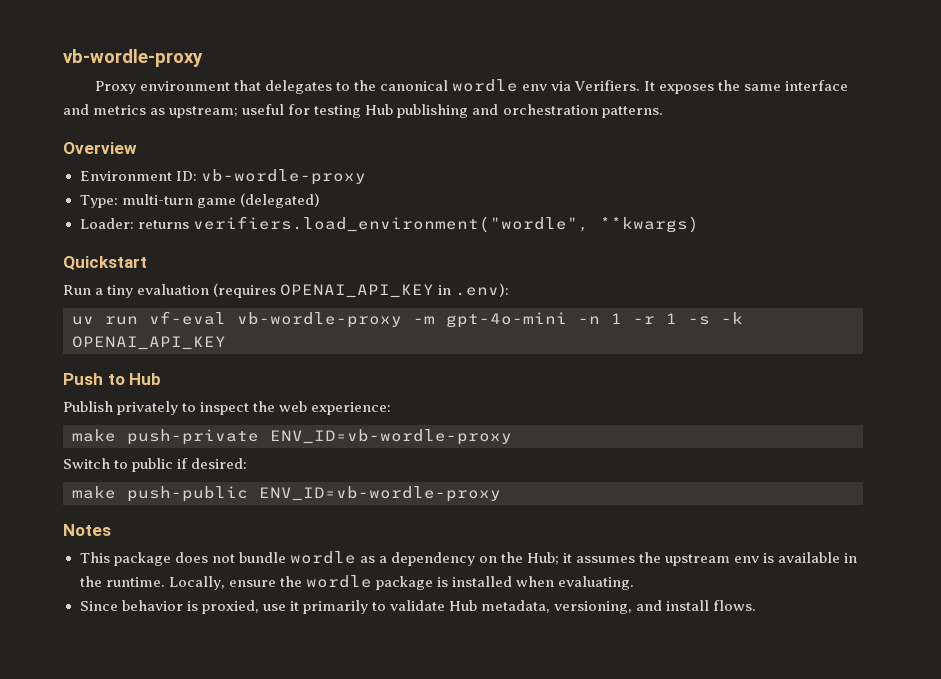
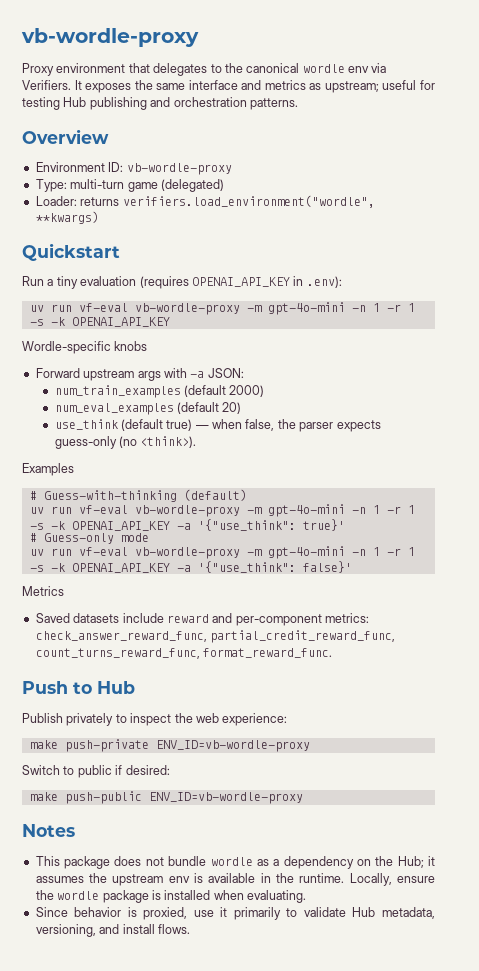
+ Wordle-specific knobs
+ Forward upstream args with -a JSON:
+ num_train_examples (default 2000)
+ num_eval_examples (default 20)
+ use_think (default true) — when false, the parser expects guess-only (no <think>).
+ Examples
+ # Guess-with-thinking (default)
+ uv run vf-eval vb-wordle-proxy -m gpt-4o-mini -n 1 -r 1 -s -k OPENAI_API_KEY -a '{"use_think": true}'
+ # Guess-only mode
+ uv run vf-eval vb-wordle-proxy -m gpt-4o-mini -n 1 -r 1 -s -k OPENAI_API_KEY -a '{"use_think": false}'
+ Metrics
+ Saved datasets include reward and per-component metrics: check_answer_reward_func, partial_credit_reward_func, count_turns_reward_func, format_reward_func.

